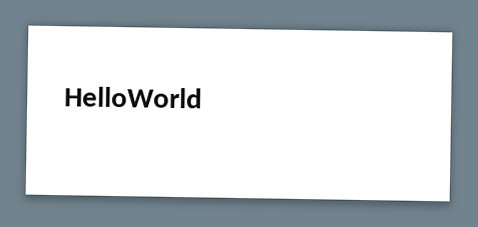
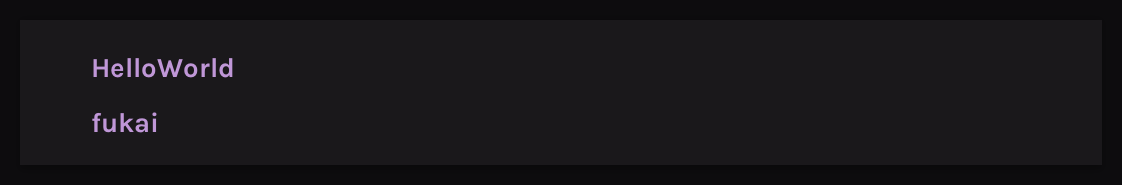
+ fukai

